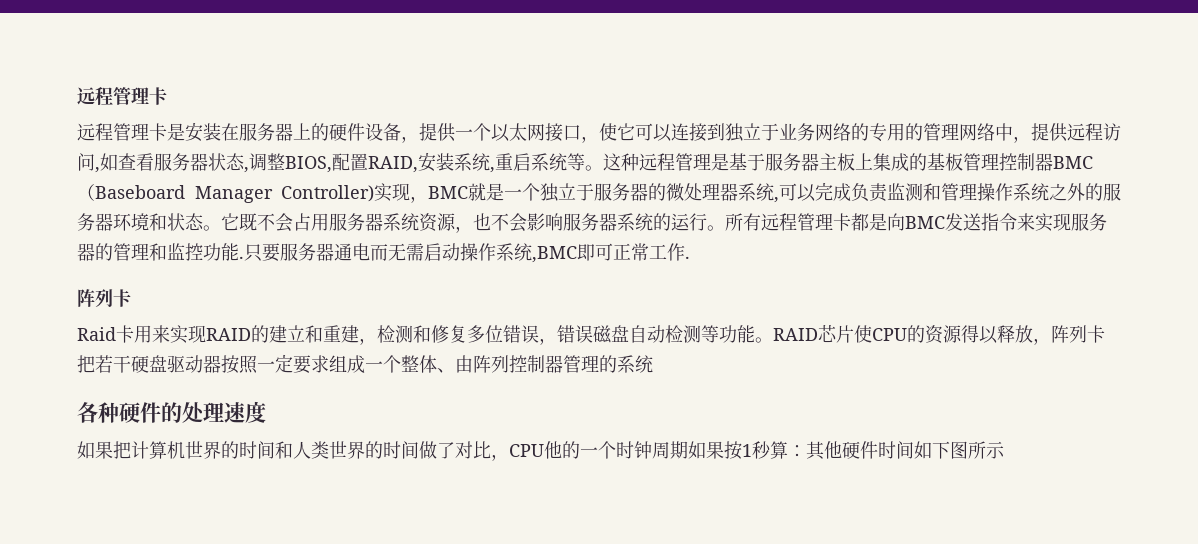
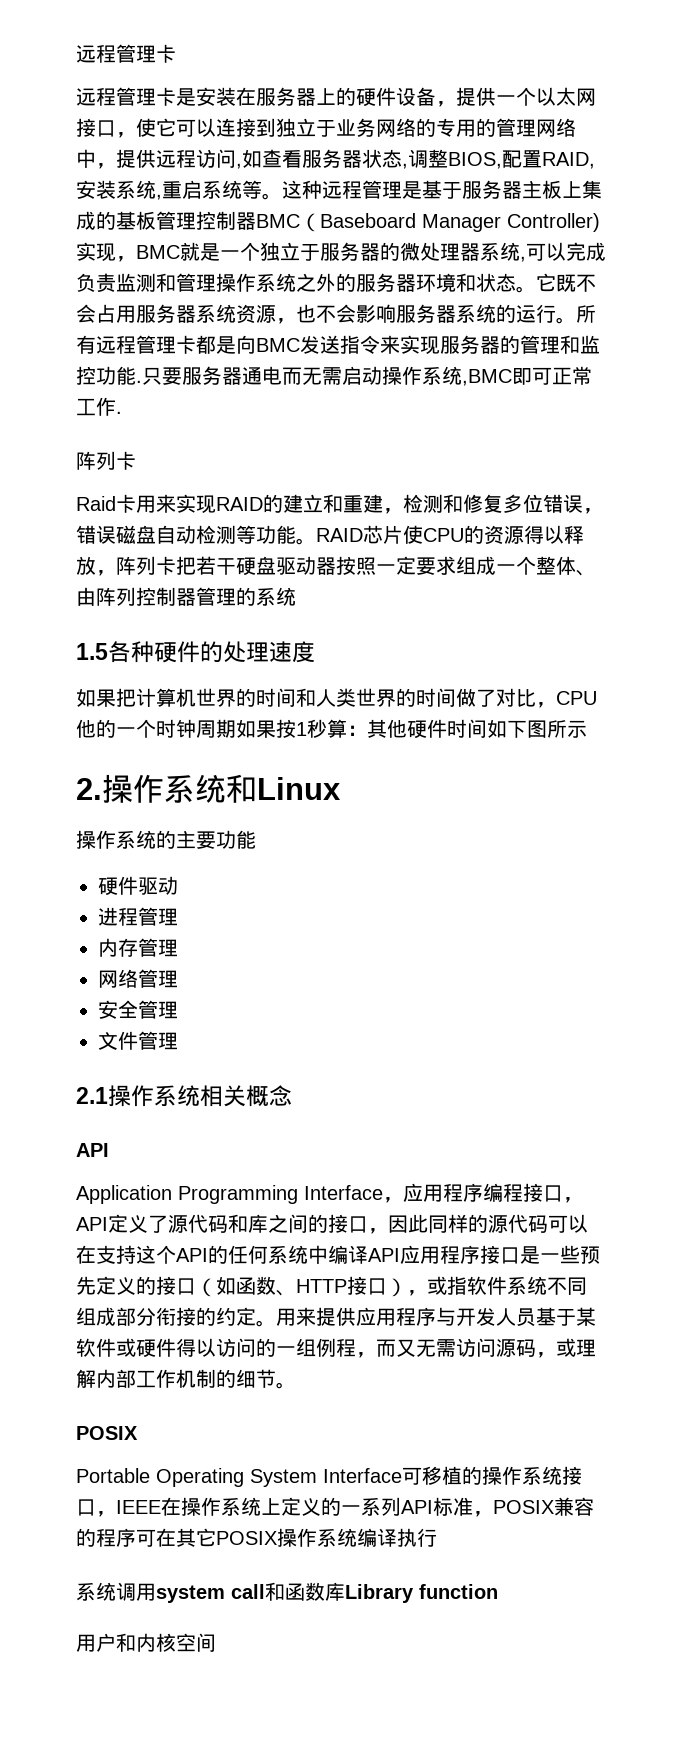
- 各种硬件的处理速度
+ 1.5各种硬件的处理速度
+ 2.操作系统和Linux
+ 操作系统的主要功能
+ 硬件驱动
+ 进程管理
+ 内存管理
+ 网络管理
+ 安全管理
+ 文件管理
+ 2.1操作系统相关概念
+ API
+ Application Programming Interface，应用程序编程接口，API定义了源代码和库之间的接口，因此同样的源代码可以在支持这个API的任何系统中编译API应用程序接口是一些预先定义的接口（如函数、HTTP接口），或指软件系统不同组成部分衔接的约定。用来提供应用程序与开发人员基于某软件或硬件得以访问的一组例程，而又无需访问源码，或理解内部工作机制的细节。
+ POSIX
+ Portable Operating System Interface可移植的操作系统接口，IEEE在操作系统上定义的一系列API标准，POSIX兼容的程序可在其它POSIX操作系统编译执行
+ 系统调用system call和函数库Library function
+ 用户和内核空间

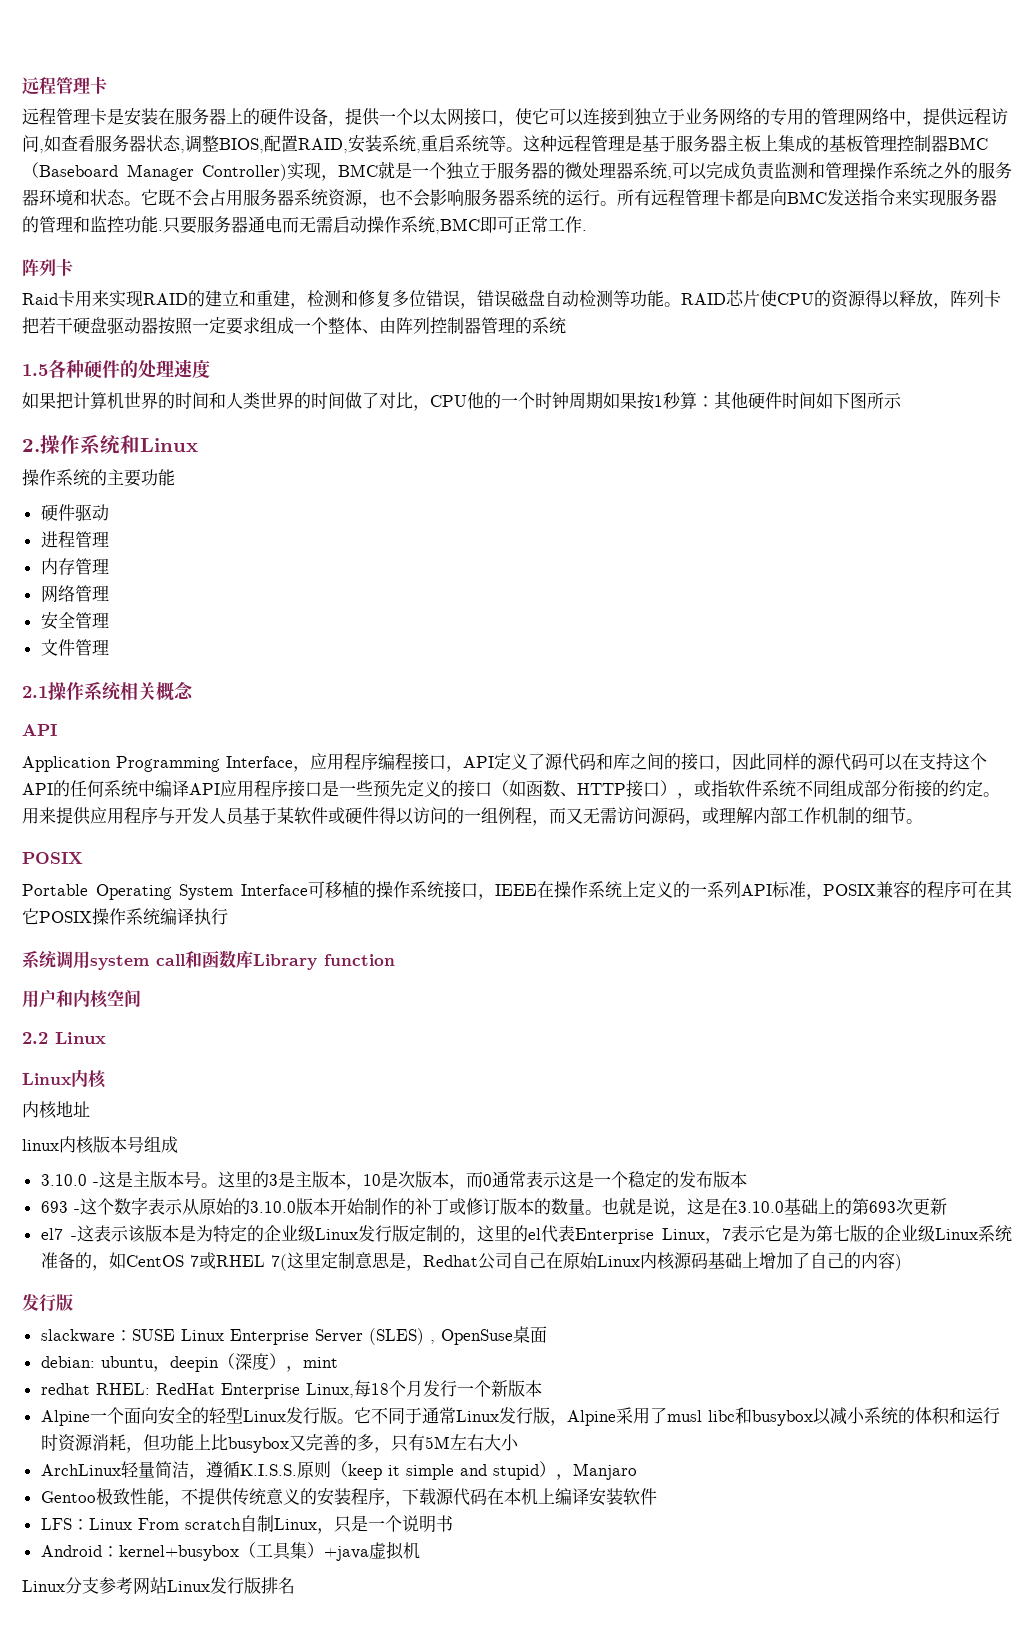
+ 2.2 Linux
+ Linux内核
+ 内核地址
+ linux内核版本号组成
+ 3.10.0 -这是主版本号。这里的3是主版本，10是次版本，而0通常表示这是一个稳定的发布版本
+ 693 -这个数字表示从原始的3.10.0版本开始制作的补丁或修订版本的数量。也就是说，这是在3.10.0基础上的第693次更新
+ el7 -这表示该版本是为特定的企业级Linux发行版定制的，这里的el代表Enterprise Linux，7表示它是为第七版的企业级Linux系统准备的，如CentOS 7或RHEL 7(这里定制意思是，Redhat公司自己在原始Linux内核源码基础上增加了自己的内容)
+ 发行版
+ slackware：SUSE Linux Enterprise Server (SLES) , OpenSuse桌面
+ debian: ubuntu，deepin（深度），mint
+ redhat RHEL: RedHat Enterprise Linux,每18个月发行一个新版本
+ Alpine一个面向安全的轻型Linux发行版。它不同于通常Linux发行版，Alpine采用了musl libc和busybox以减小系统的体积和运行时资源消耗，但功能上比busybox又完善的多，只有5M左右大小
+ ArchLinux轻量简洁，遵循K.I.S.S.原则（keep it simple and stupid），Manjaro
+ Gentoo极致性能，不提供传统意义的安装程序，下载源代码在本机上编译安装软件
+ LFS：Linux From scratch自制Linux，只是一个说明书
+ Android：kernel+busybox（工具集）+java虚拟机
+ Linux分支参考网站Linux发行版排名

